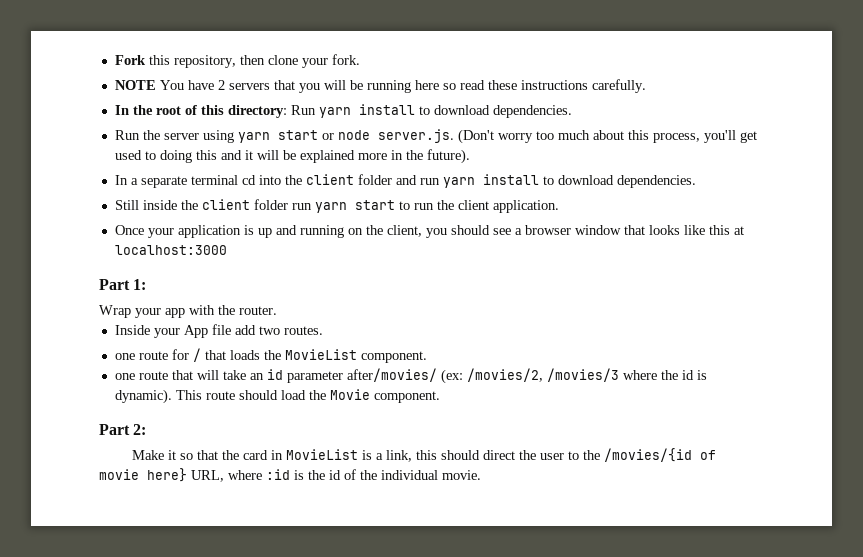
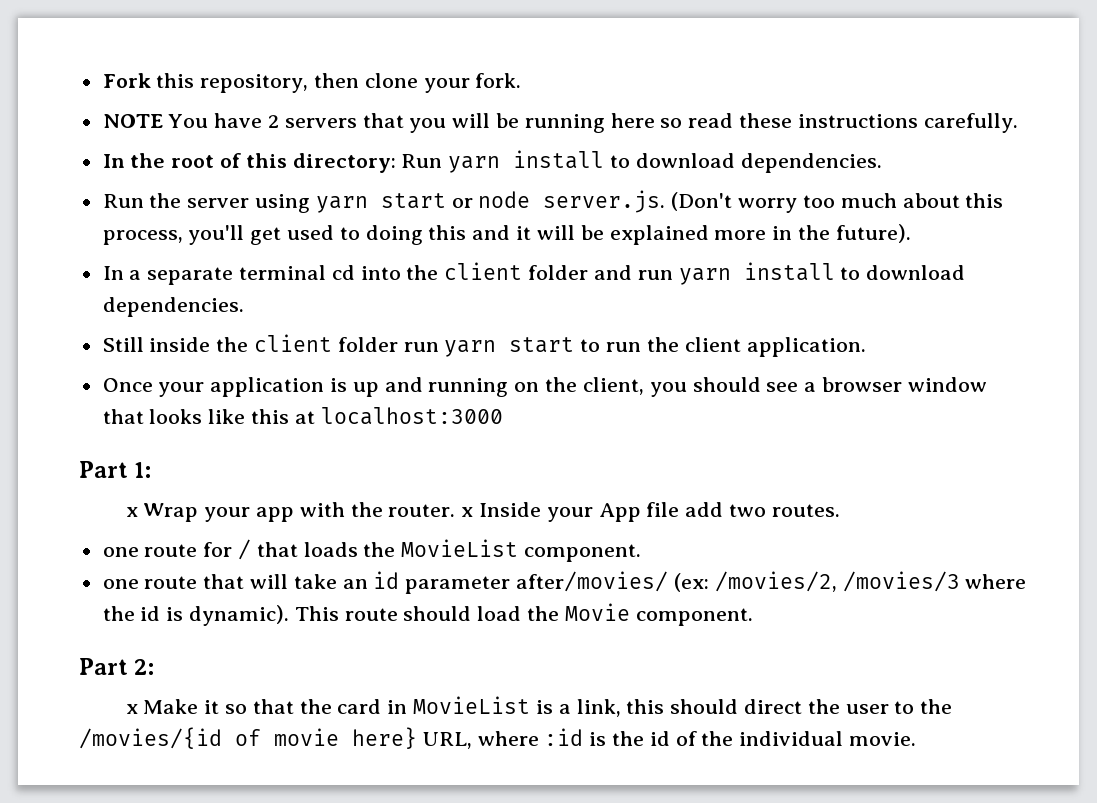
- Wrap your app with the router.
- Inside your App file add two routes.
+ x Wrap your app with the router. x Inside your App file add two routes.
- Make it so that the card in MovieList is a link, this should direct the user to the /movies/{id of movie here} URL, where :id is the id of the individual movie.
+ x Make it so that the card in MovieList is a link, this should direct the user to the /movies/{id of movie here} URL, where :id is the id of the individual movie.

